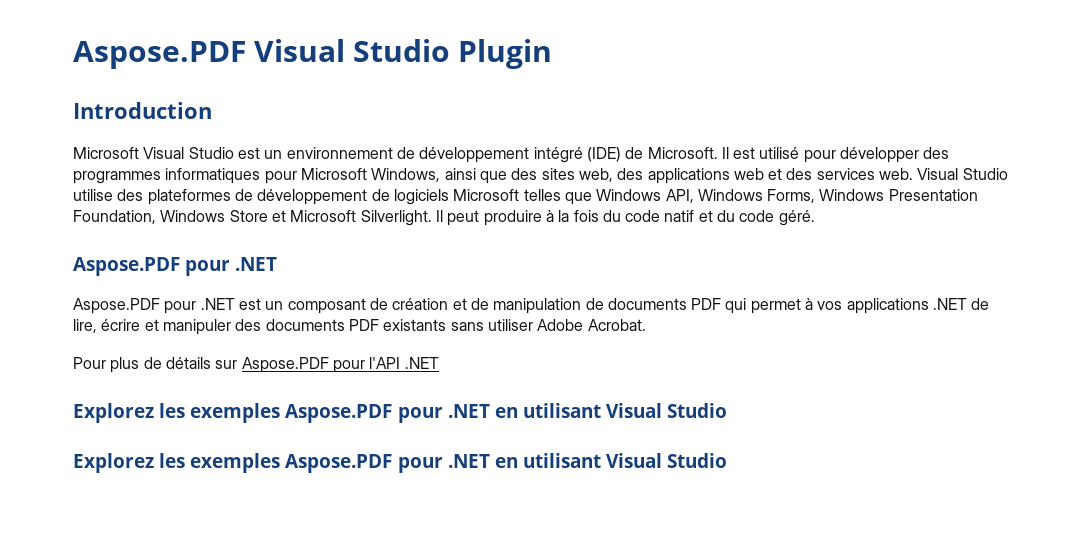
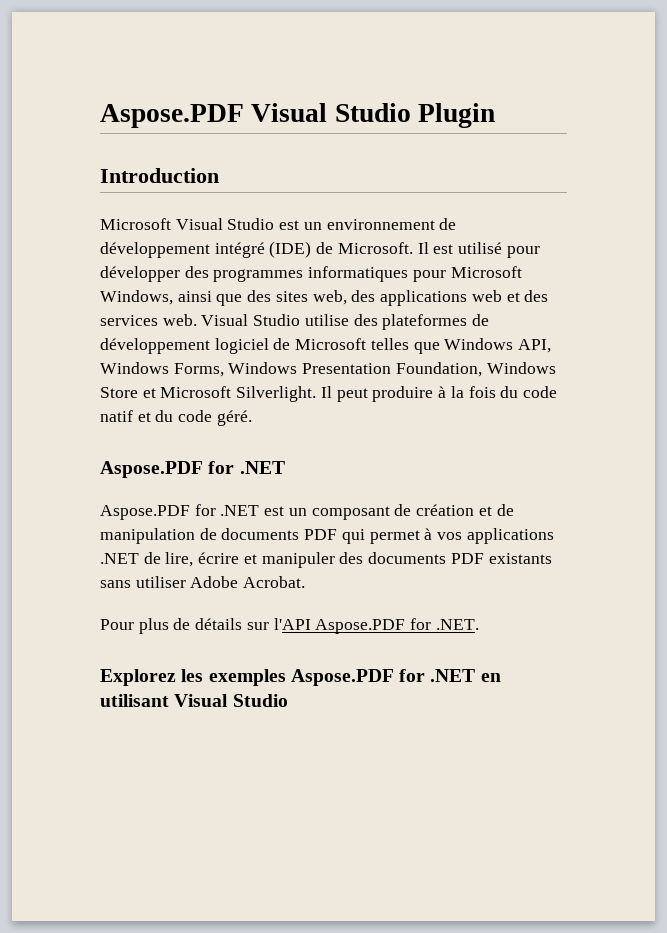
- Visual Studio utilise des plateformes de développement de logiciels Microsoft telles que Windows API, Windows Forms, Windows Presentation Foundation, Windows Store et Microsoft Silverlight.
+ Visual Studio utilise des plateformes de développement logiciel de Microsoft telles que Windows API, Windows Forms, Windows Presentation Foundation, Windows Store et Microsoft Silverlight.
  Il peut produire à la fois du code natif et du code géré.
- Aspose.PDF pour .NET
+ Aspose.PDF for .NET
- Aspose.PDF pour .NET est un composant de création et de manipulation de documents PDF qui permet à vos applications .NET de lire, écrire et manipuler des documents PDF existants sans utiliser Adobe Acrobat.
+ Aspose.PDF for .NET est un composant de création et de manipulation de documents PDF qui permet à vos applications .NET de lire, écrire et manipuler des documents PDF existants sans utiliser Adobe Acrobat.
- Pour plus de détails sur Aspose.PDF pour l'API .NET
- Explorez les exemples Aspose.PDF pour .NET en utilisant Visual Studio
- Explorez les exemples Aspose.PDF pour .NET en utilisant Visual Studio
+ Pour plus de détails sur l'API Aspose.PDF for .NET.
+ Explorez les exemples Aspose.PDF for .NET en utilisant Visual Studio

